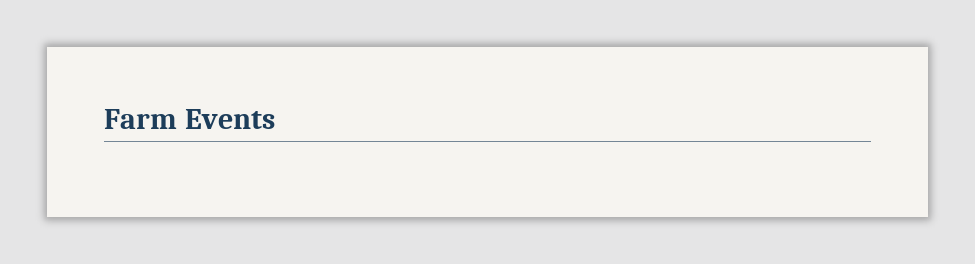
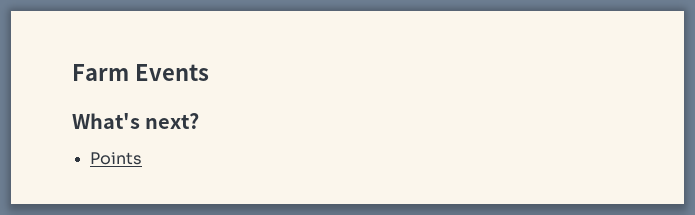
+ What's next?
+ Points

